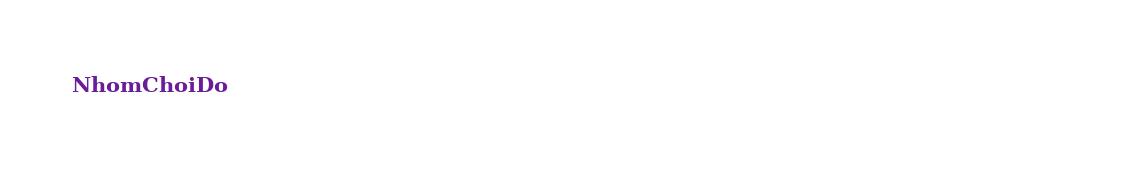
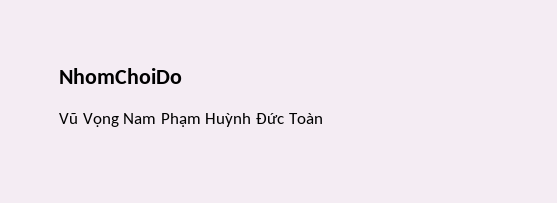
+ Vũ Vọng Nam Phạm Huỳnh Đức Toàn

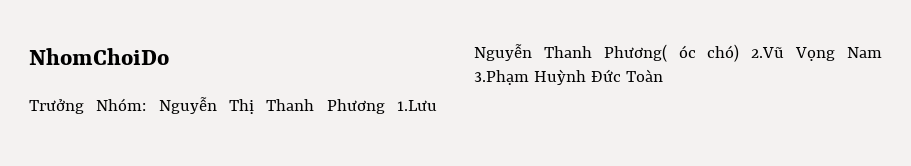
- Vũ Vọng Nam Phạm Huỳnh Đức Toàn
+ Trưởng Nhóm: Nguyễn Thị Thanh Phương 1.Lưu Nguyễn Thanh Phương( óc chó) 2.Vũ Vọng Nam 3.Phạm Huỳnh Đức Toàn

